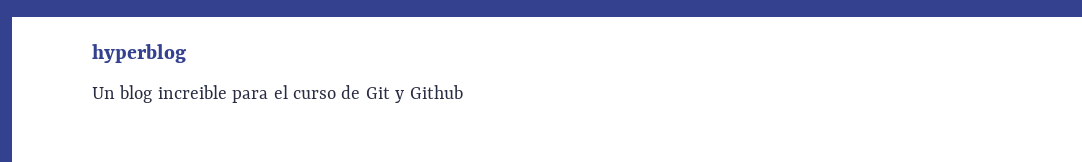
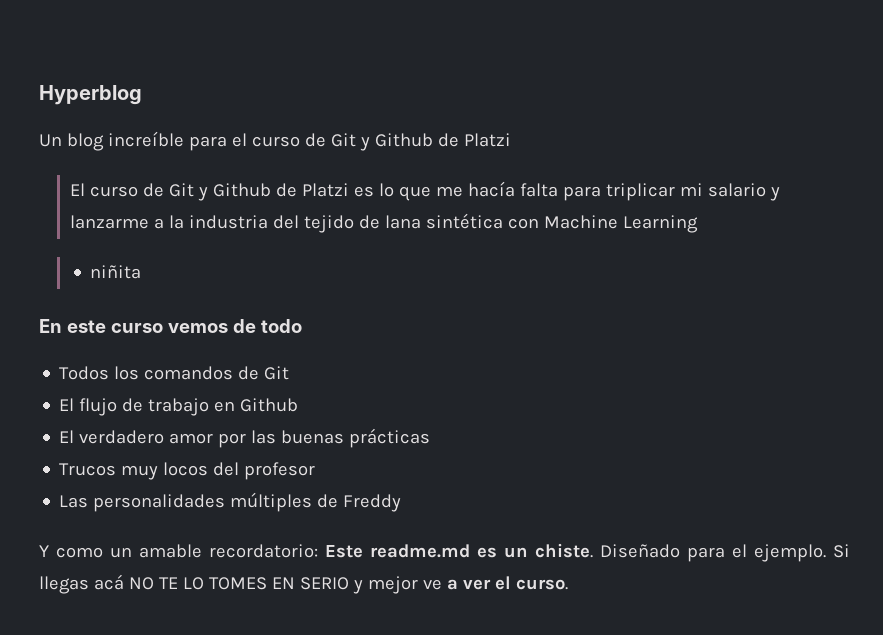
- hyperblog
+ Hyperblog
- Un blog increible para el curso de Git y Github
+ Un blog increíble para el curso de Git y Github de Platzi
+ El curso de Git y Github de Platzi es lo que me hacía falta para triplicar mi salario y lanzarme a la industria del tejido de lana sintética con Machine Learning
+ niñita
+ En este curso vemos de todo
+ Todos los comandos de Git
+ El flujo de trabajo en Github
+ El verdadero amor por las buenas prácticas
+ Trucos muy locos del profesor
+ Las personalidades múltiples de Freddy
+ Y como un amable recordatorio: Este readme.md es un chiste. Diseñado para el ejemplo. Si llegas acá NO TE LO TOMES EN SERIO y mejor ve a ver el curso.

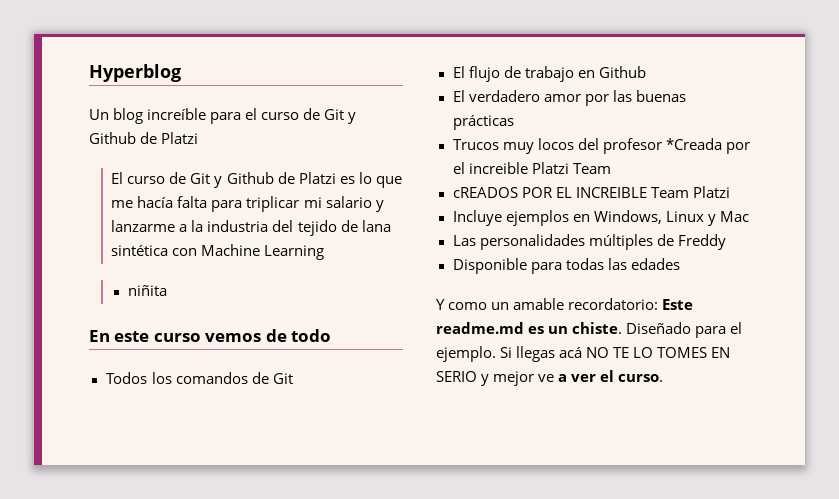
- Trucos muy locos del profesor
+ Trucos muy locos del profesor *Creada por el increible Platzi Team
+ cREADOS POR EL INCREIBLE Team Platzi
+ Incluye ejemplos en Windows, Linux y Mac
+ Disponible para todas las edades

